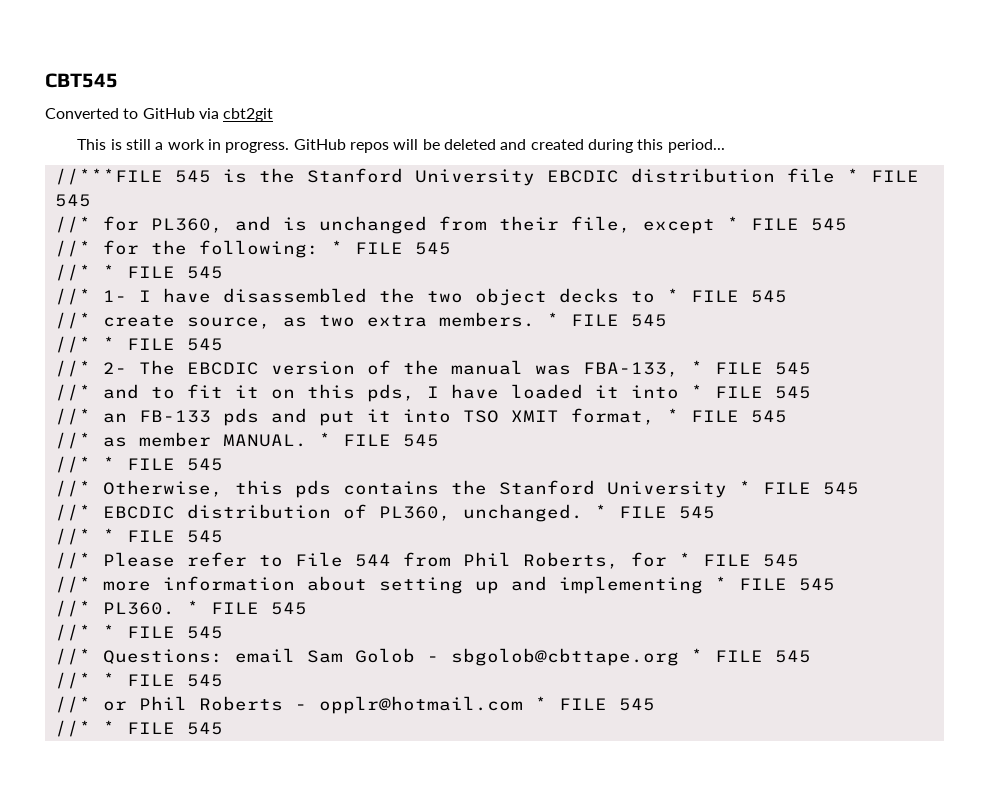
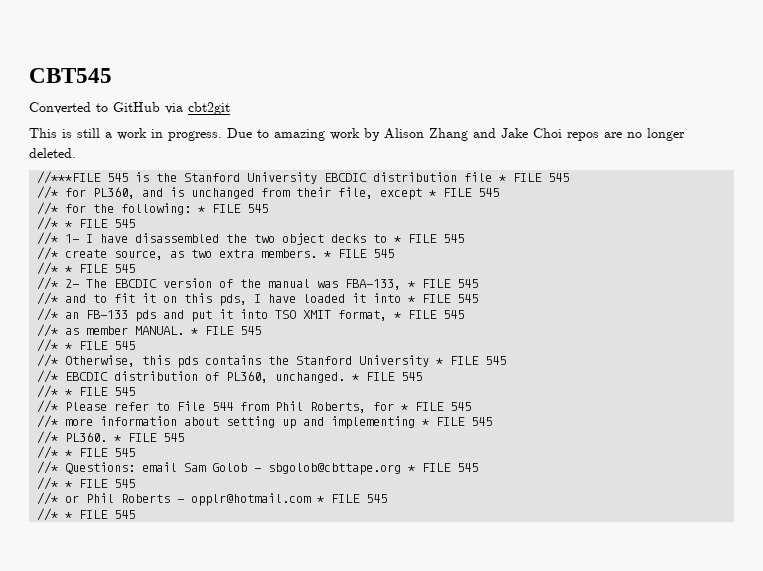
- GitHub repos will be deleted and created during this period...
+ Due to amazing work by Alison Zhang and Jake Choi repos are no longer deleted.

